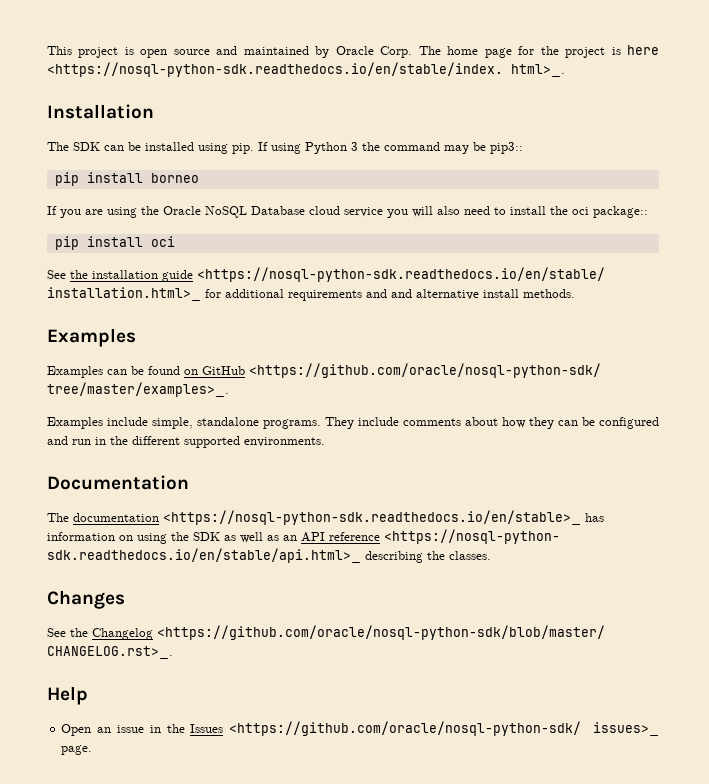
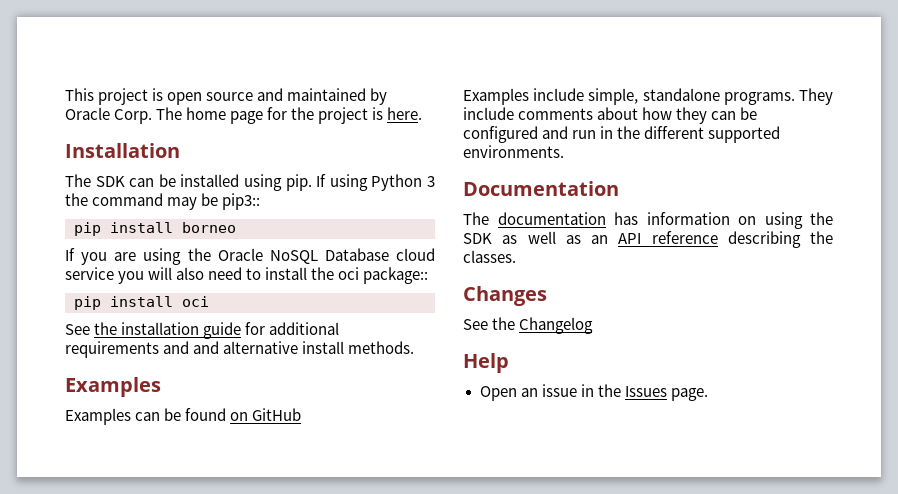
- The home page for the project is here <https://nosql-python-sdk.readthedocs.io/en/stable/index. html>_.
+ The home page for the project is here.
- See the installation guide <https://nosql-python-sdk.readthedocs.io/en/stable/ installation.html>_ for additional requirements and and alternative install methods.
+ See the installation guide for additional requirements and and alternative install methods.
- Examples can be found on GitHub <https://github.com/oracle/nosql-python-sdk/ tree/master/examples>_.
+ Examples can be found on GitHub
- The documentation <https://nosql-python-sdk.readthedocs.io/en/stable>_ has information on using the SDK as well as an API reference <https://nosql-python- sdk.readthedocs.io/en/stable/api.html>_ describing the classes.
+ The documentation has information on using the SDK as well as an API reference describing the classes.
- See the Changelog <https://github.com/oracle/nosql-python-sdk/blob/master/ CHANGELOG.rst>_.
+ See the Changelog
- Open an issue in the Issues <https://github.com/oracle/nosql-python-sdk/ issues>_ page.
+ Open an issue in the Issues page.

